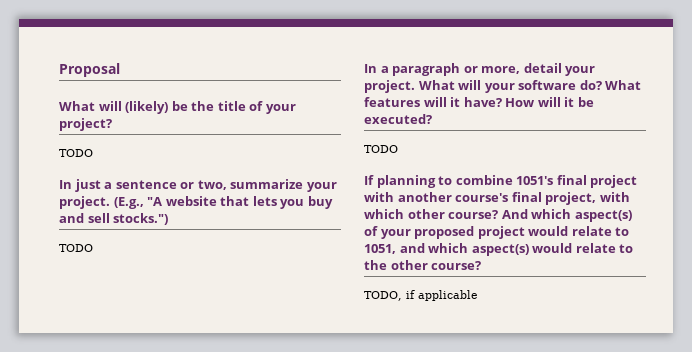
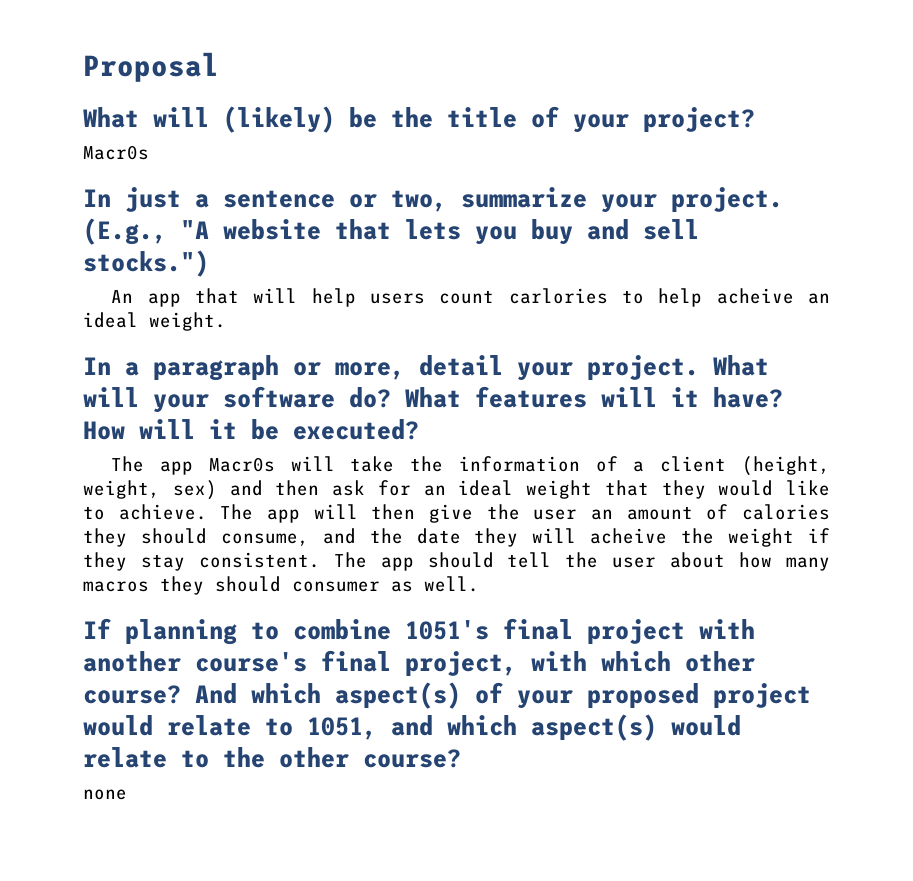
  What will (likely) be the title of your project?
- TODO
+ Macr0s
  (E.g., "A website that lets you buy and sell stocks.")
- TODO
+ An app that will help users count carlories to help acheive an ideal weight.
  How will it be executed?
- TODO
+ The app Macr0s will take the information of a client (height, weight, sex) and then ask for an ideal weight that they would like to achieve. The app will then give the user an amount of calories they should consume, and the date they will acheive the weight if they stay consistent. The app should tell the user about how many macros they should consumer as well.
- TODO, if applicable
+ none

